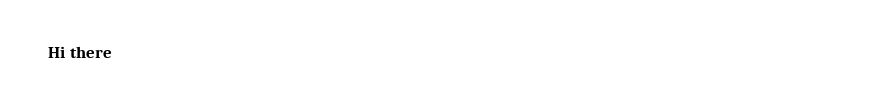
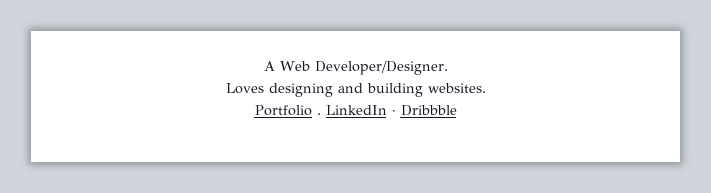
- Hi there
+ A Web Developer/Designer.
+ Loves designing and building websites.
+ Portfolio . LinkedIn · Dribbble

